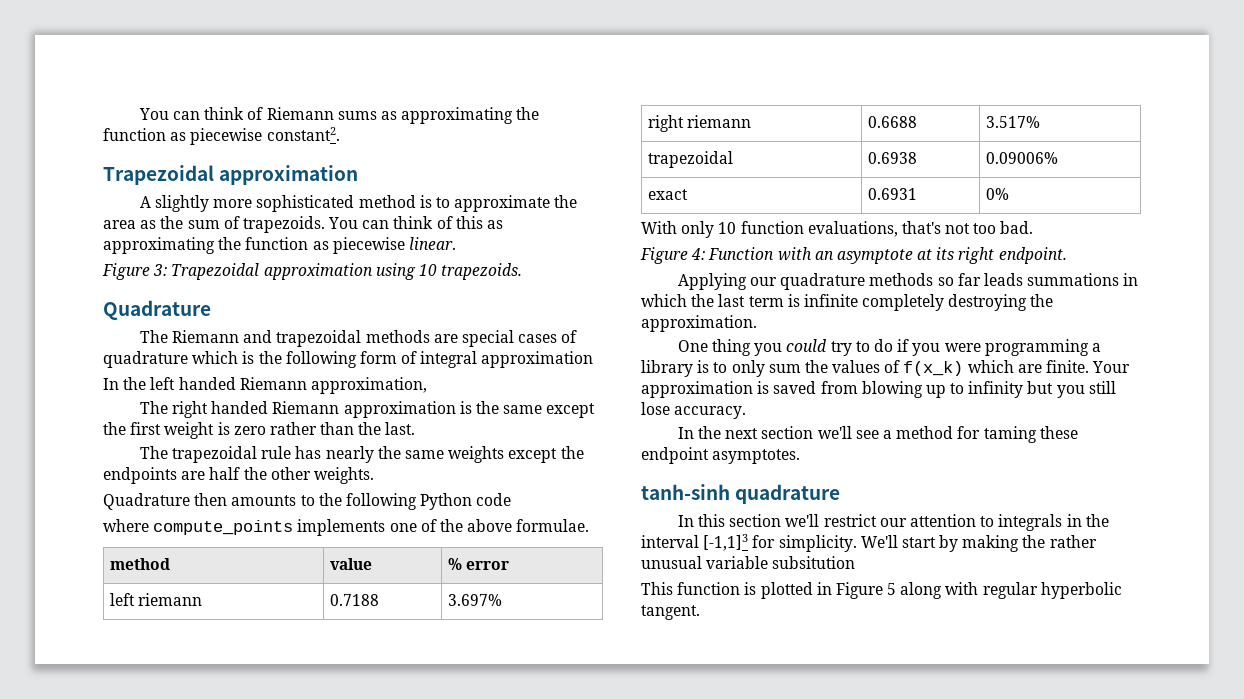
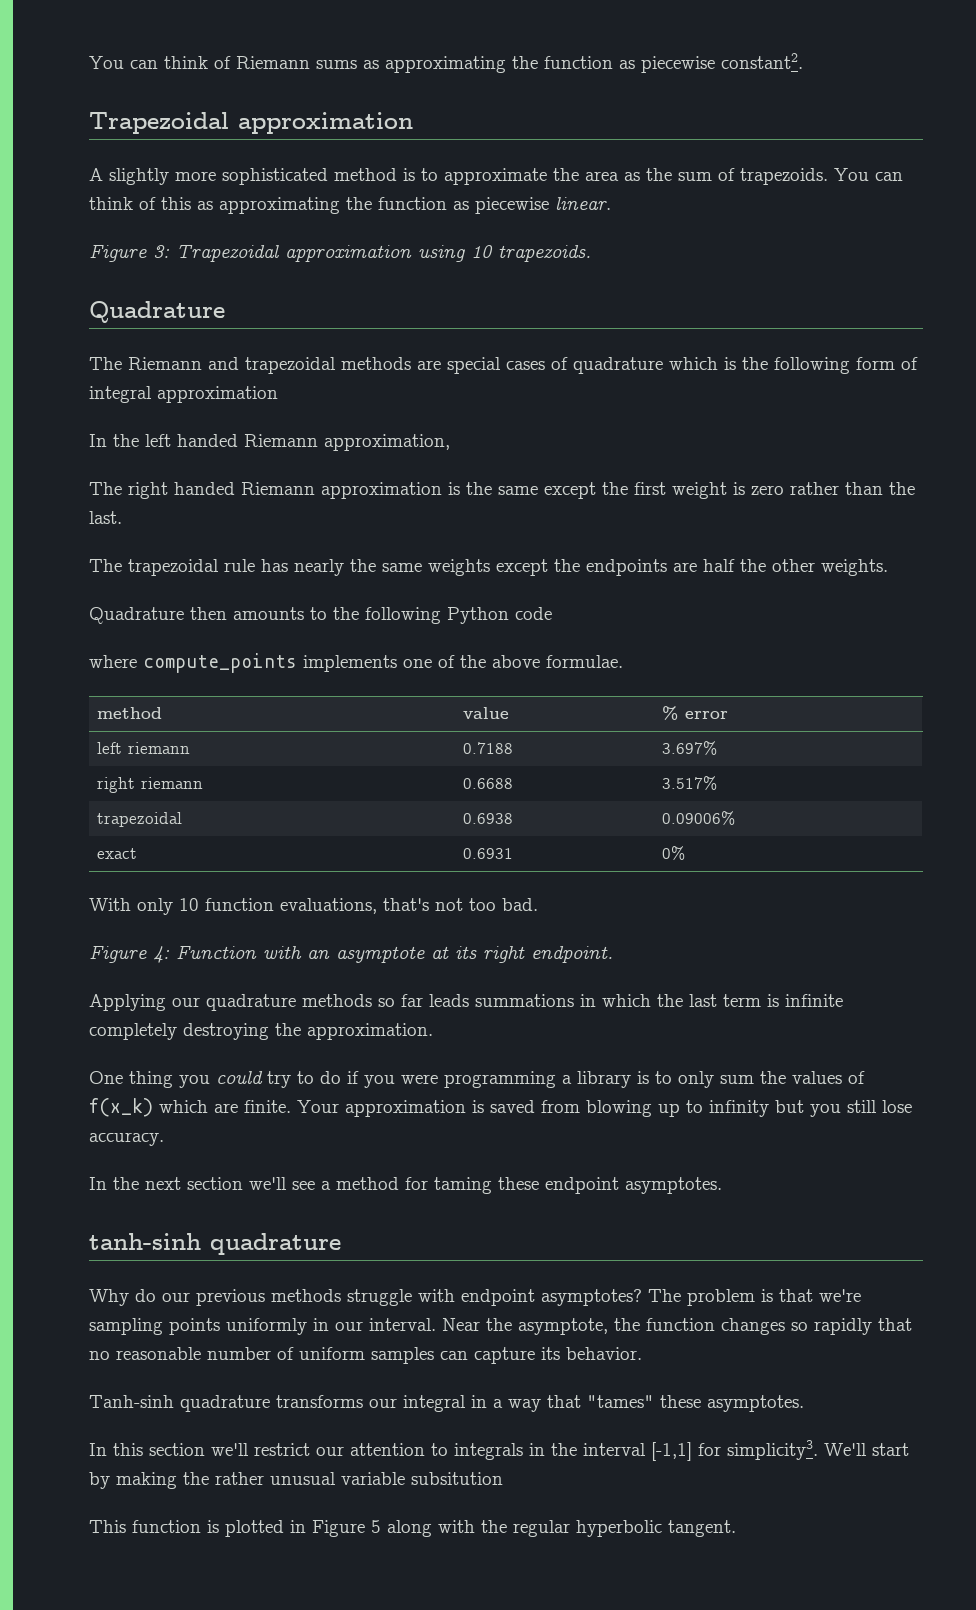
+ Why do our previous methods struggle with endpoint asymptotes? The problem is that we're sampling points uniformly in our interval. Near the asymptote, the function changes so rapidly that no reasonable number of uniform samples can capture its behavior.
+ Tanh-sinh quadrature transforms our integral in a way that "tames" these asymptotes.
- In this section we'll restrict our attention to integrals in the interval [-1,1]3 for simplicity.
+ In this section we'll restrict our attention to integrals in the interval [-1,1] for simplicity3.
- This function is plotted in Figure 5 along with regular hyperbolic tangent.
+ This function is plotted in Figure 5 along with the regular hyperbolic tangent.

